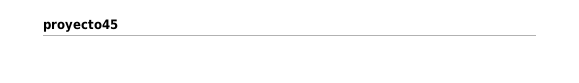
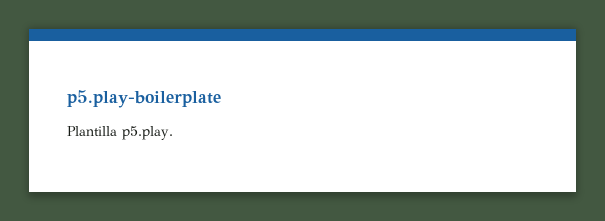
- proyecto45
+ p5.play-boilerplate
+ Plantilla p5.play.

